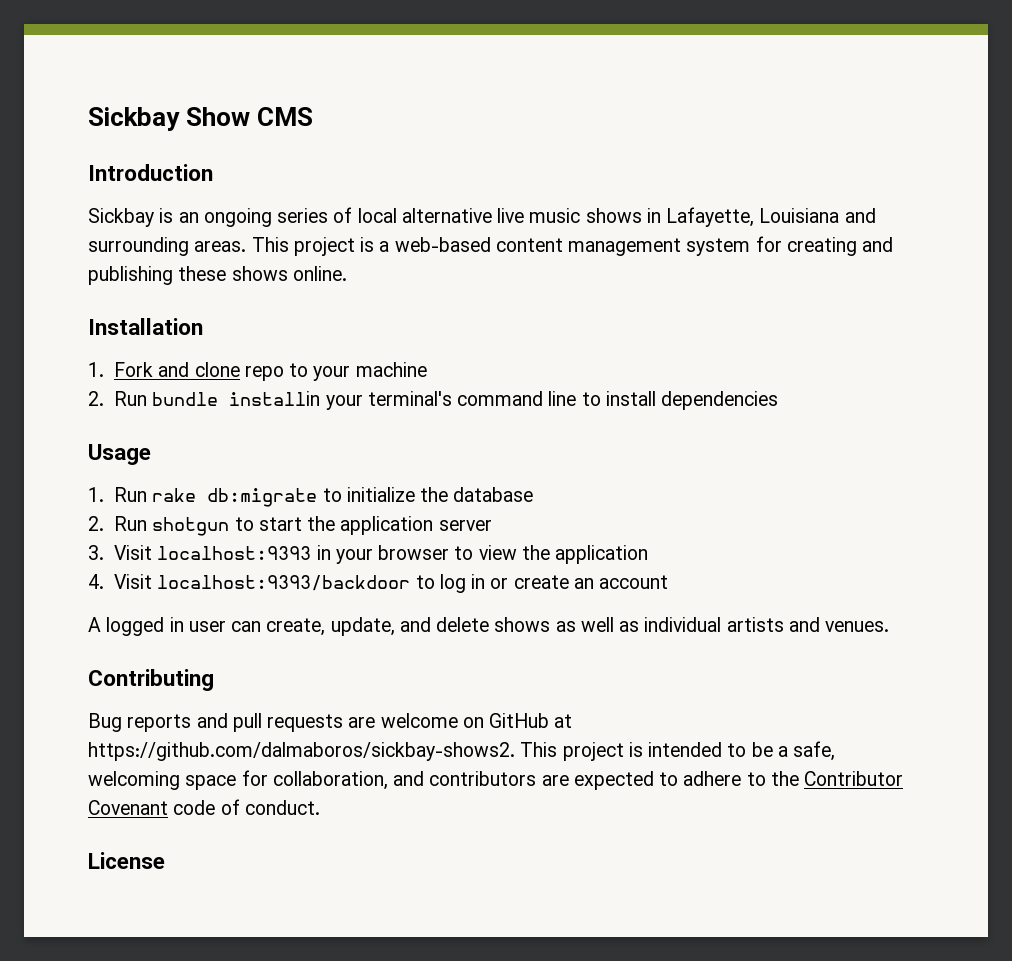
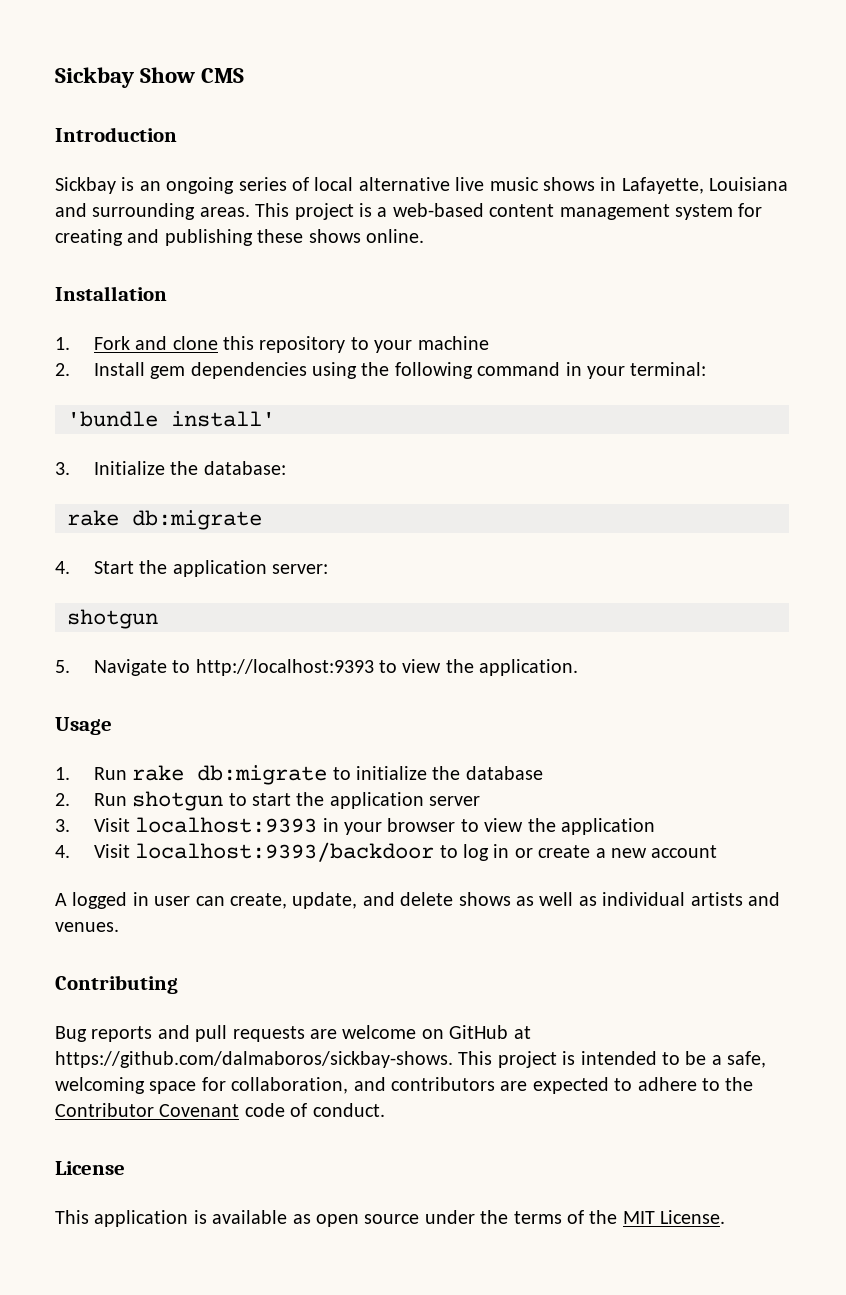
- 1. Fork and clone repo to your machine
+ 1. Fork and clone this repository to your machine
- 2. Run bundle installin your terminal's command line to install dependencies
+ 2. Install gem dependencies using the following command in your terminal:
+ 'bundle install'
+ 3. Initialize the database:
+ rake db:migrate
+ 4. Start the application server:
+ shotgun
+ 5. Navigate to http://localhost:9393 to view the application.
- 4. Visit localhost:9393/backdoor to log in or create an account
+ 4. Visit localhost:9393/backdoor to log in or create a new account
- Bug reports and pull requests are welcome on GitHub at https://github.com/dalmaboros/sickbay-shows2. This project is intended to be a safe, welcoming space for collaboration, and contributors are expected to adhere to the Contributor Covenant code of conduct.
+ Bug reports and pull requests are welcome on GitHub at https://github.com/dalmaboros/sickbay-shows. This project is intended to be a safe, welcoming space for collaboration, and contributors are expected to adhere to the Contributor Covenant code of conduct.
+ This application is available as open source under the terms of the MIT License.

